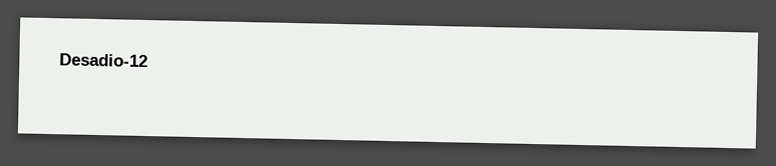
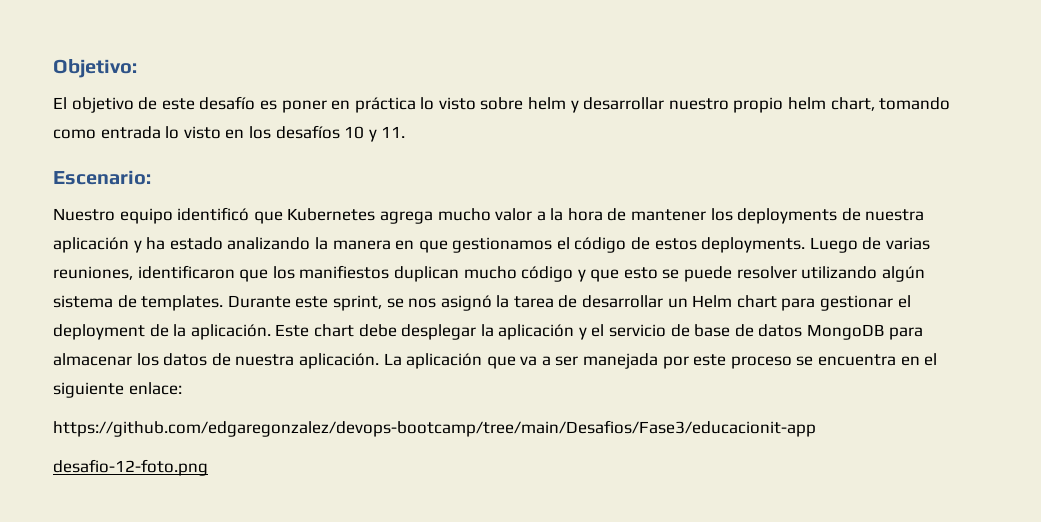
- Desadio-12
+ Objetivo:
+ El objetivo de este desafío es poner en práctica lo visto sobre helm y desarrollar nuestro propio helm chart, tomando como entrada lo visto en los desafíos 10 y 11.
+ Escenario:
+ Nuestro equipo identificó que Kubernetes agrega mucho valor a la hora de mantener los deployments de nuestra aplicación y ha estado analizando la manera en que gestionamos el código de estos deployments. Luego de varias reuniones, identificaron que los manifiestos duplican mucho código y que esto se puede resolver utilizando algún sistema de templates. Durante este sprint, se nos asignó la tarea de desarrollar un Helm chart para gestionar el deployment de la aplicación. Este chart debe desplegar la aplicación y el servicio de base de datos MongoDB para almacenar los datos de nuestra aplicación. La aplicación que va a ser manejada por este proceso se encuentra en el siguiente enlace:
+ https://github.com/edgaregonzalez/devops-bootcamp/tree/main/Desafios/Fase3/educacionit-app
+ desafio-12-foto.png

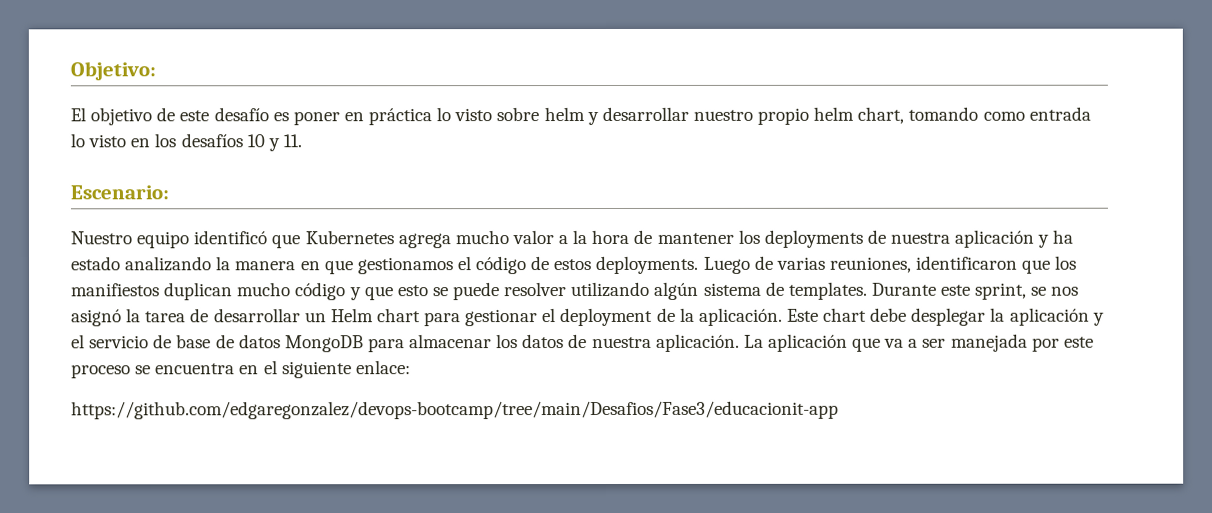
- desafio-12-foto.png

